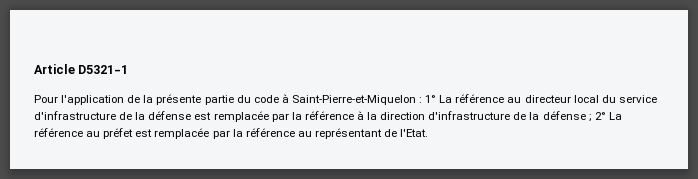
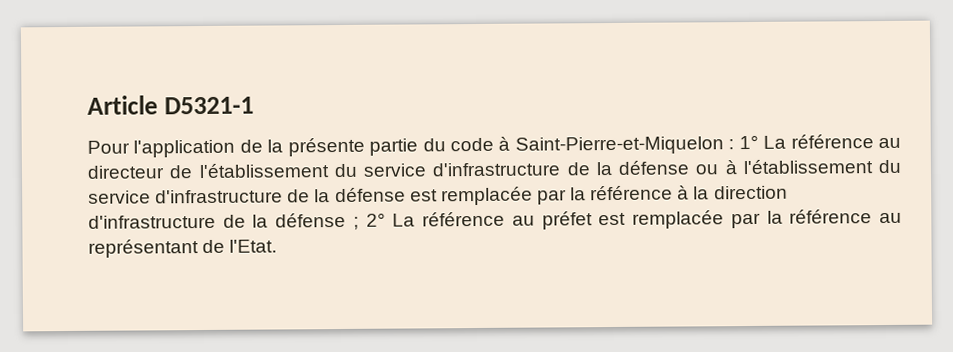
- Pour l'application de la présente partie du code à Saint-Pierre-et-Miquelon : 1° La référence au directeur local du service d'infrastructure de la défense est remplacée par la référence à la direction d'infrastructure de la défense ; 2° La référence au préfet est remplacée par la référence au représentant de l'Etat.
+ Pour l'application de la présente partie du code à Saint-Pierre-et-Miquelon : 1° La référence au directeur de l'établissement du service d'infrastructure de la défense ou à l'établissement du service d'infrastructure de la défense est remplacée par la référence à la direction d'infrastructure de la défense ; 2° La référence au préfet est remplacée par la référence au représentant de l'Etat.

